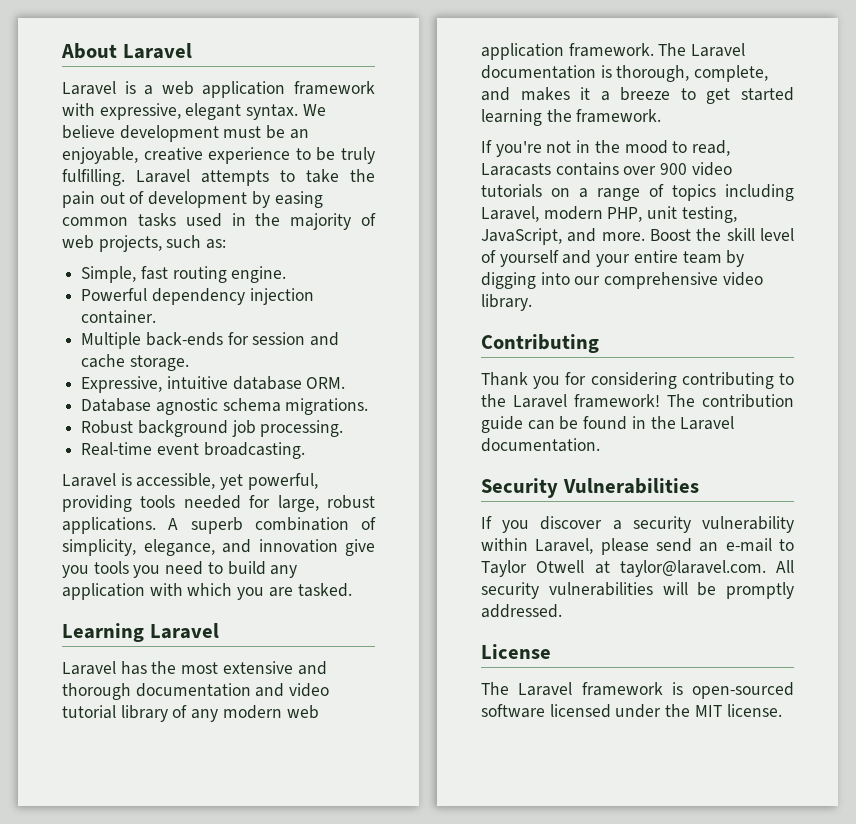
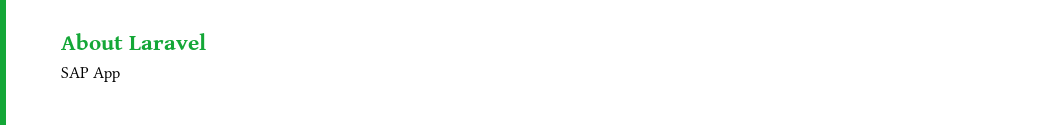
- Laravel is a web application framework with expressive, elegant syntax. We believe development must be an enjoyable, creative experience to be truly fulfilling. Laravel attempts to take the pain out of development by easing common tasks used in the majority of web projects, such as:
- Simple, fast routing engine.
- Powerful dependency injection container.
- Multiple back-ends for session and cache storage.
- Expressive, intuitive database ORM.
- Database agnostic schema migrations.
- Robust background job processing.
- Real-time event broadcasting.
- Laravel is accessible, yet powerful, providing tools needed for large, robust applications. A superb combination of simplicity, elegance, and innovation give you tools you need to build any application with which you are tasked.
- Learning Laravel
- Laravel has the most extensive and thorough documentation and video tutorial library of any modern web application framework. The Laravel documentation is thorough, complete, and makes it a breeze to get started learning the framework.
- If you're not in the mood to read, Laracasts contains over 900 video tutorials on a range of topics including Laravel, modern PHP, unit testing, JavaScript, and more. Boost the skill level of yourself and your entire team by digging into our comprehensive video library.
- Contributing
- Thank you for considering contributing to the Laravel framework! The contribution guide can be found in the Laravel documentation.
- Security Vulnerabilities
- If you discover a security vulnerability within Laravel, please send an e-mail to Taylor Otwell at taylor@laravel.com. All security vulnerabilities will be promptly addressed.
- License
- The Laravel framework is open-sourced software licensed under the MIT license.
+ SAP App

